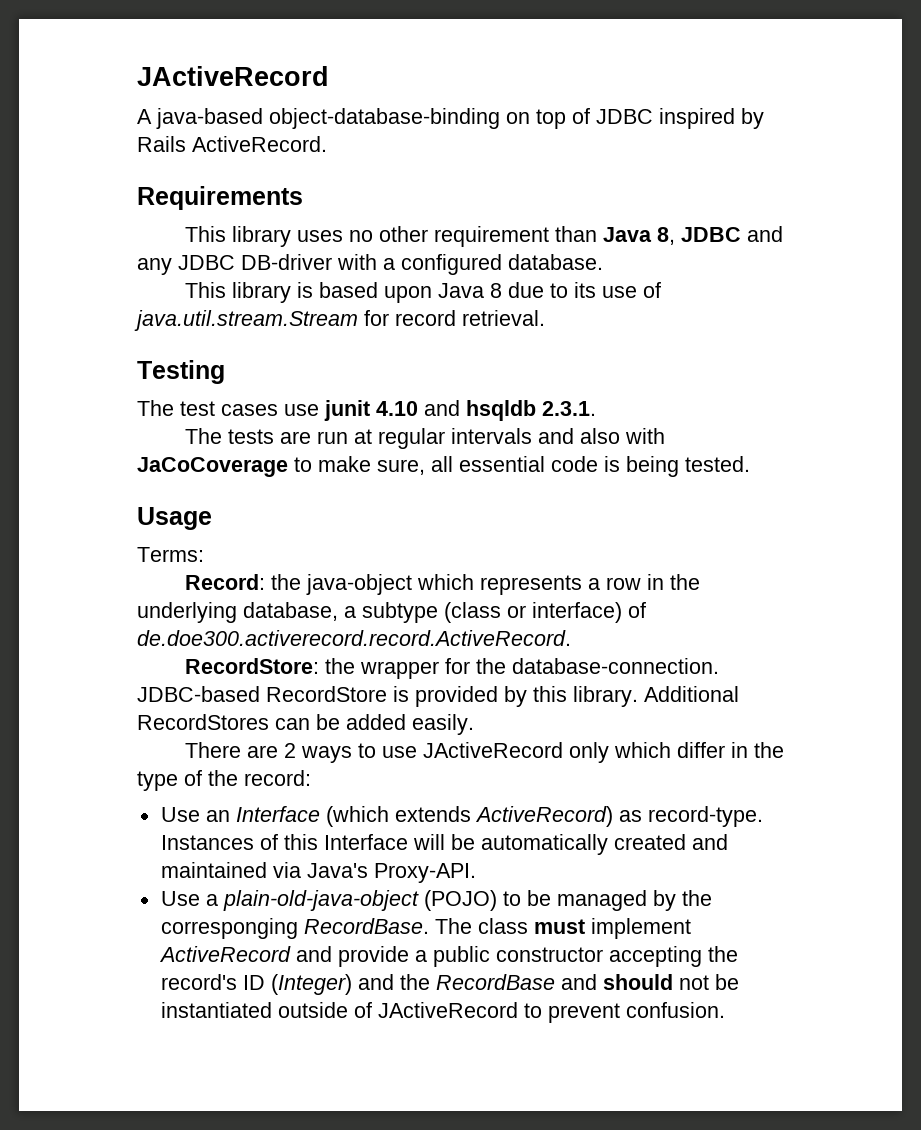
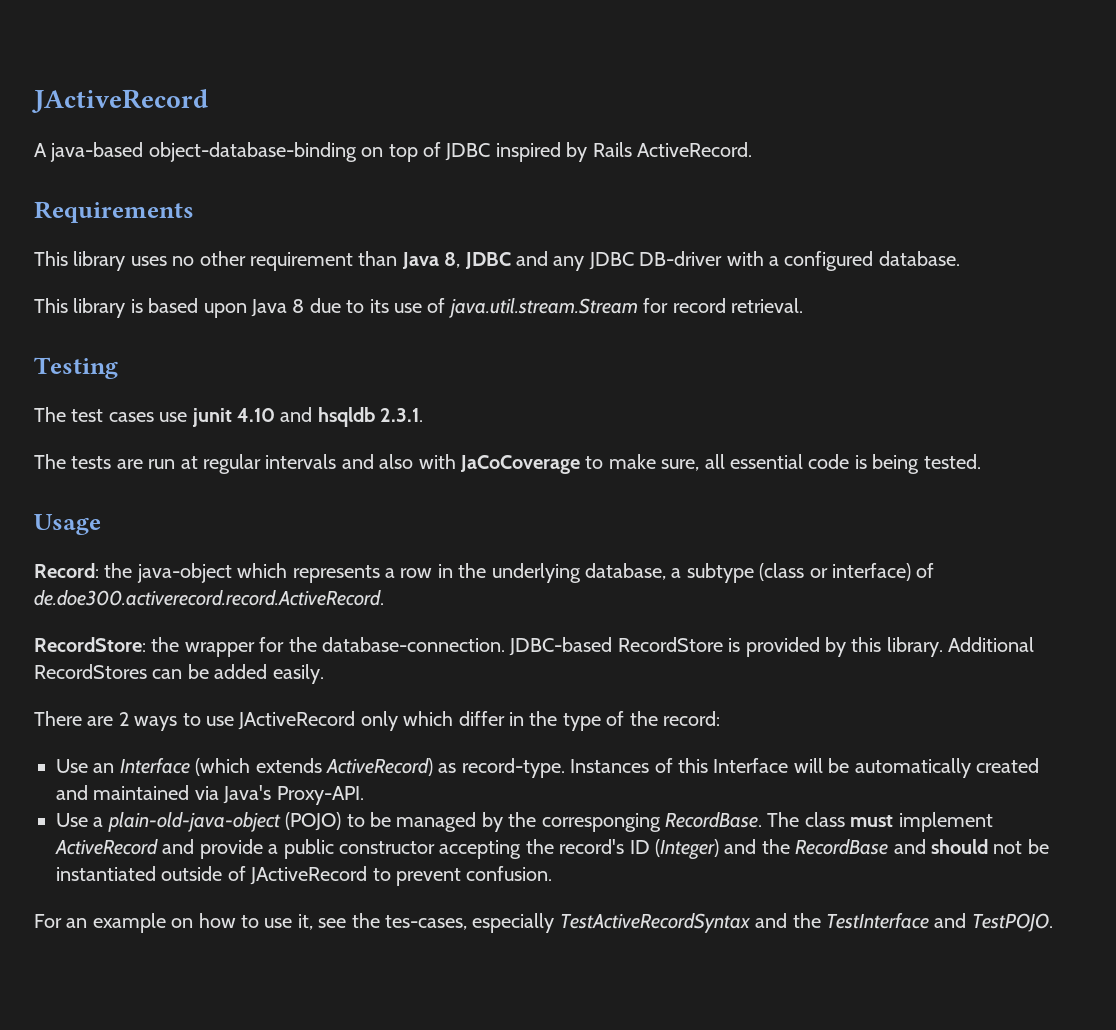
- Terms:
+ For an example on how to use it, see the tes-cases, especially TestActiveRecordSyntax and the TestInterface and TestPOJO.

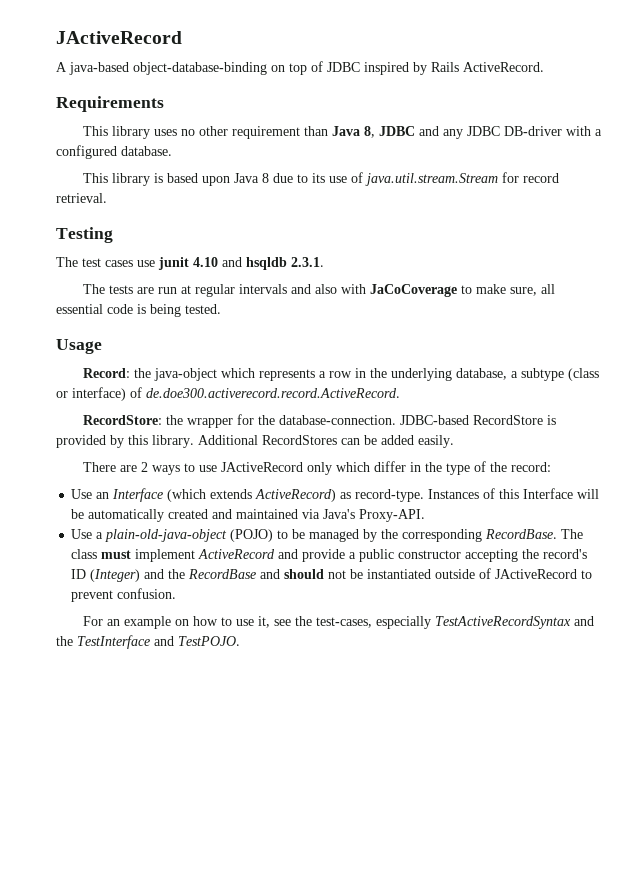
- Use a plain-old-java-object (POJO) to be managed by the corresponging RecordBase.
+ Use a plain-old-java-object (POJO) to be managed by the corresponding RecordBase.
- For an example on how to use it, see the tes-cases, especially TestActiveRecordSyntax and the TestInterface and TestPOJO.
+ For an example on how to use it, see the test-cases, especially TestActiveRecordSyntax and the TestInterface and TestPOJO.

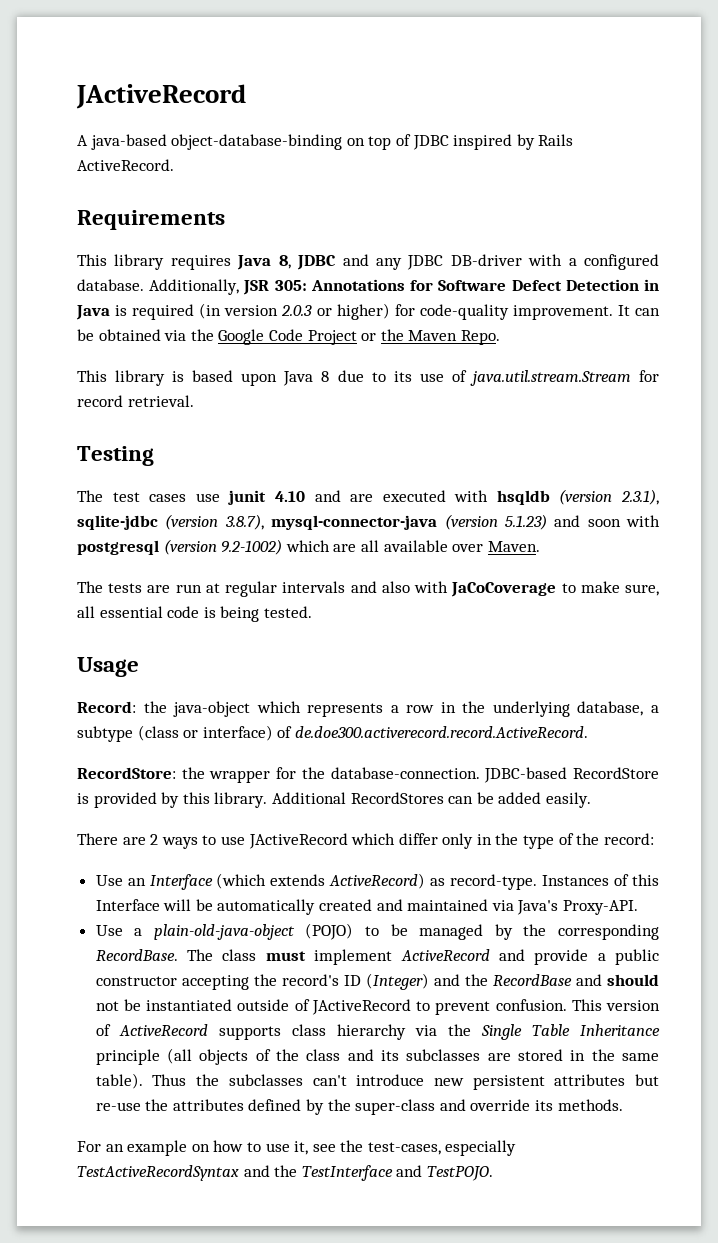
- This library uses no other requirement than Java 8, JDBC and any JDBC DB-driver with a configured database.
+ This library requires Java 8, JDBC and any JDBC DB-driver with a configured database. Additionally, JSR 305: Annotations for Software Defect Detection in Java is required (in version 2.0.3 or higher) for code-quality improvement. It can be obtained via the Google Code Project or the Maven Repo.
- The test cases use junit 4.10 and hsqldb 2.3.1.
+ The test cases use junit 4.10 and are executed with hsqldb (version 2.3.1), sqlite-jdbc (version 3.8.7), mysql-connector-java (version 5.1.23) and soon with postgresql (version 9.2-1002) which are all available over Maven.
- There are 2 ways to use JActiveRecord only which differ in the type of the record:
+ There are 2 ways to use JActiveRecord which differ only in the type of the record:
+ This version of ActiveRecord supports class hierarchy via the Single Table Inheritance principle (all objects of the class and its subclasses are stored in the same table). Thus the subclasses can't introduce new persistent attributes but re-use the attributes defined by the super-class and override its methods.

